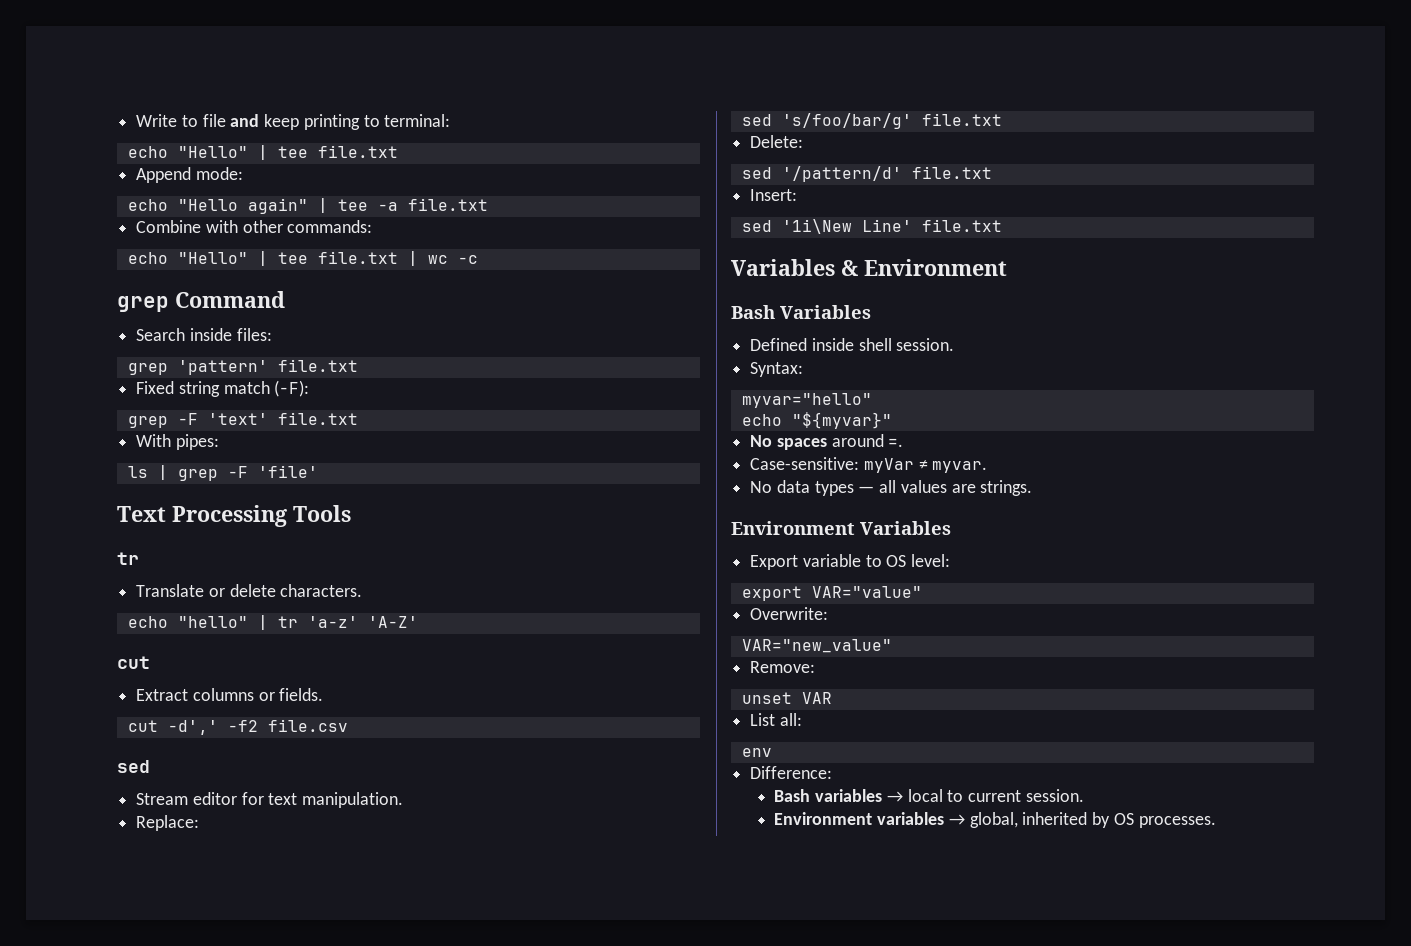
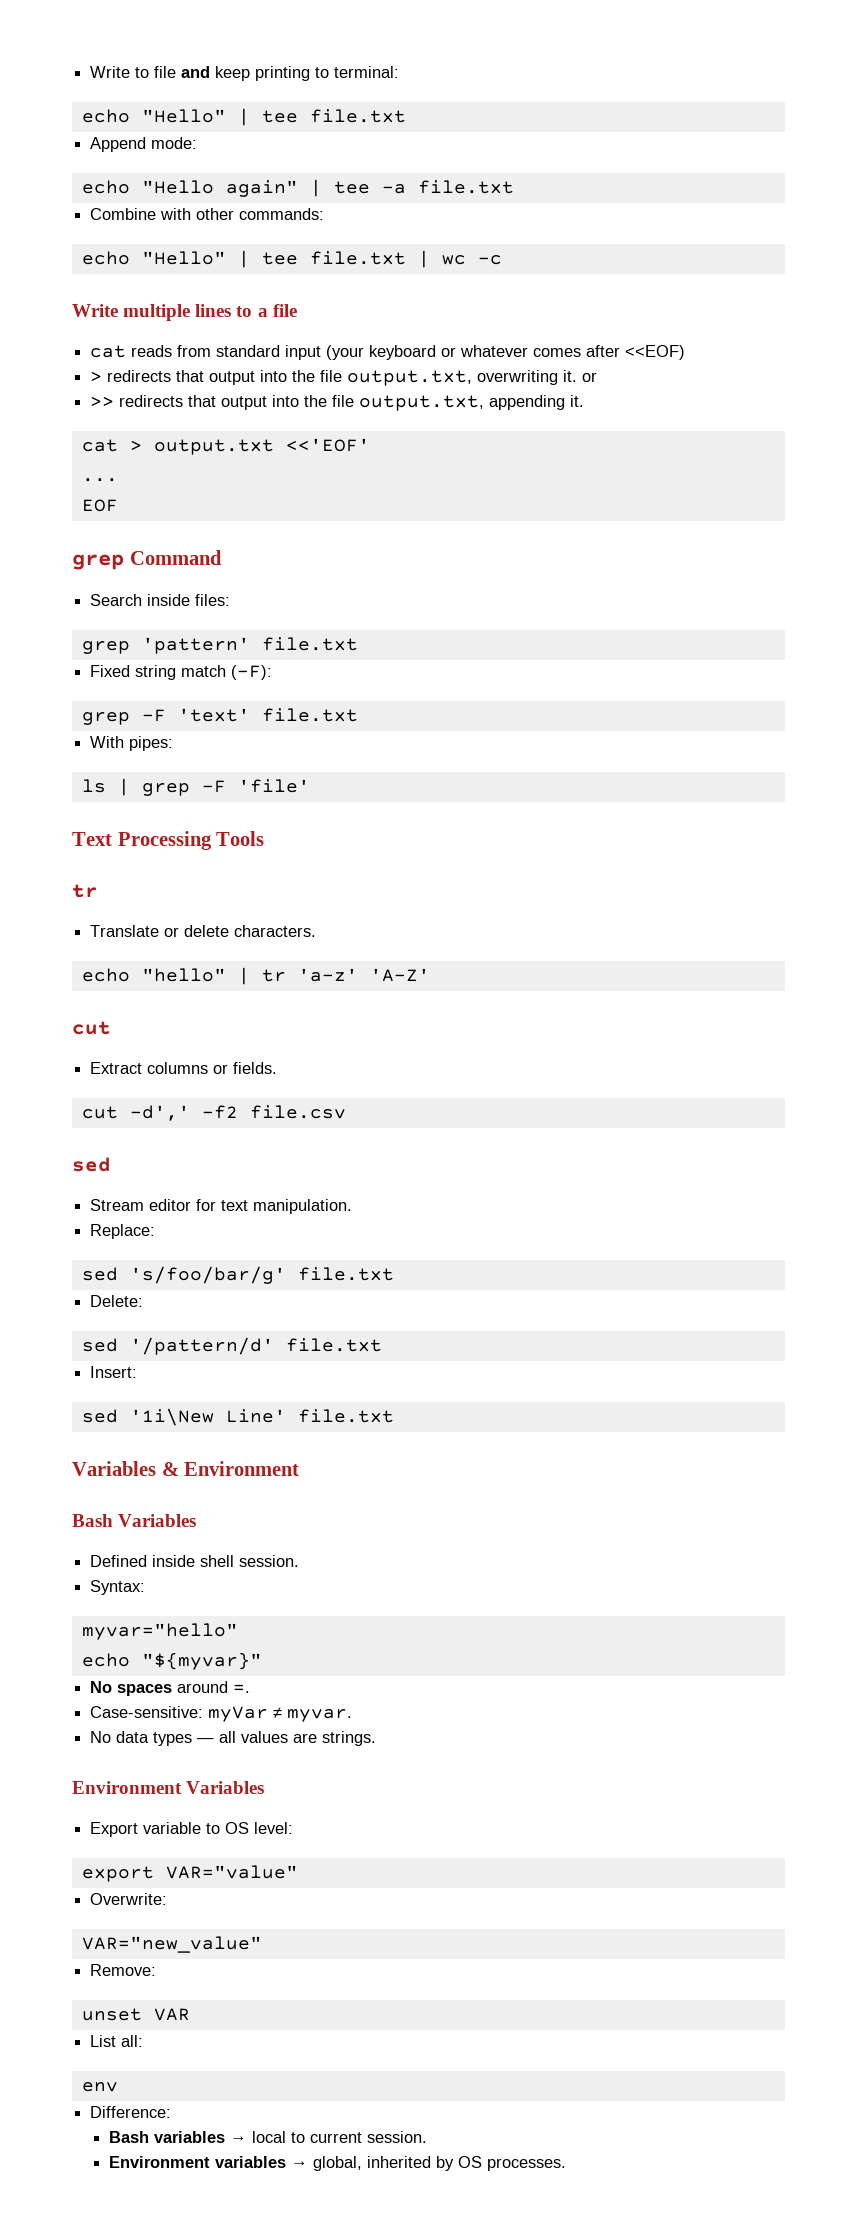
+ Write multiple lines to a file
+ cat reads from standard input (your keyboard or whatever comes after <<EOF)
+ > redirects that output into the file output.txt, overwriting it. or
+ >> redirects that output into the file output.txt, appending it.
+ cat > output.txt <<'EOF'
+ ...
+ EOF

